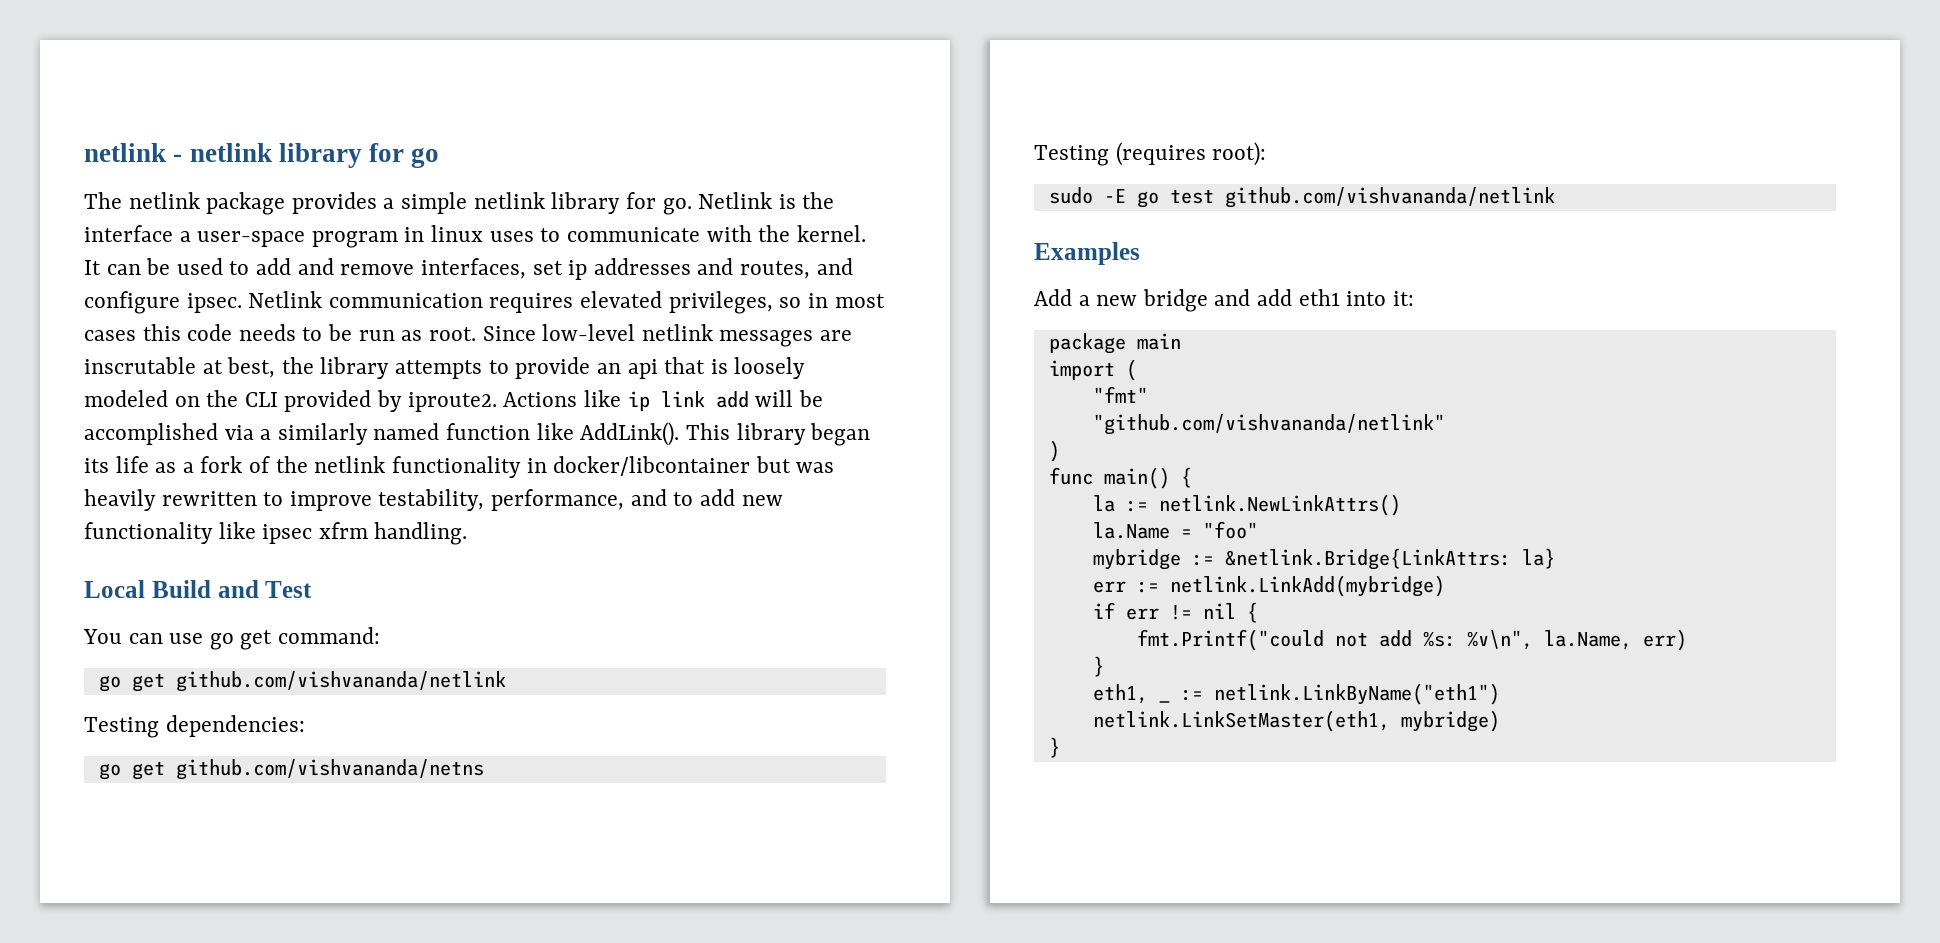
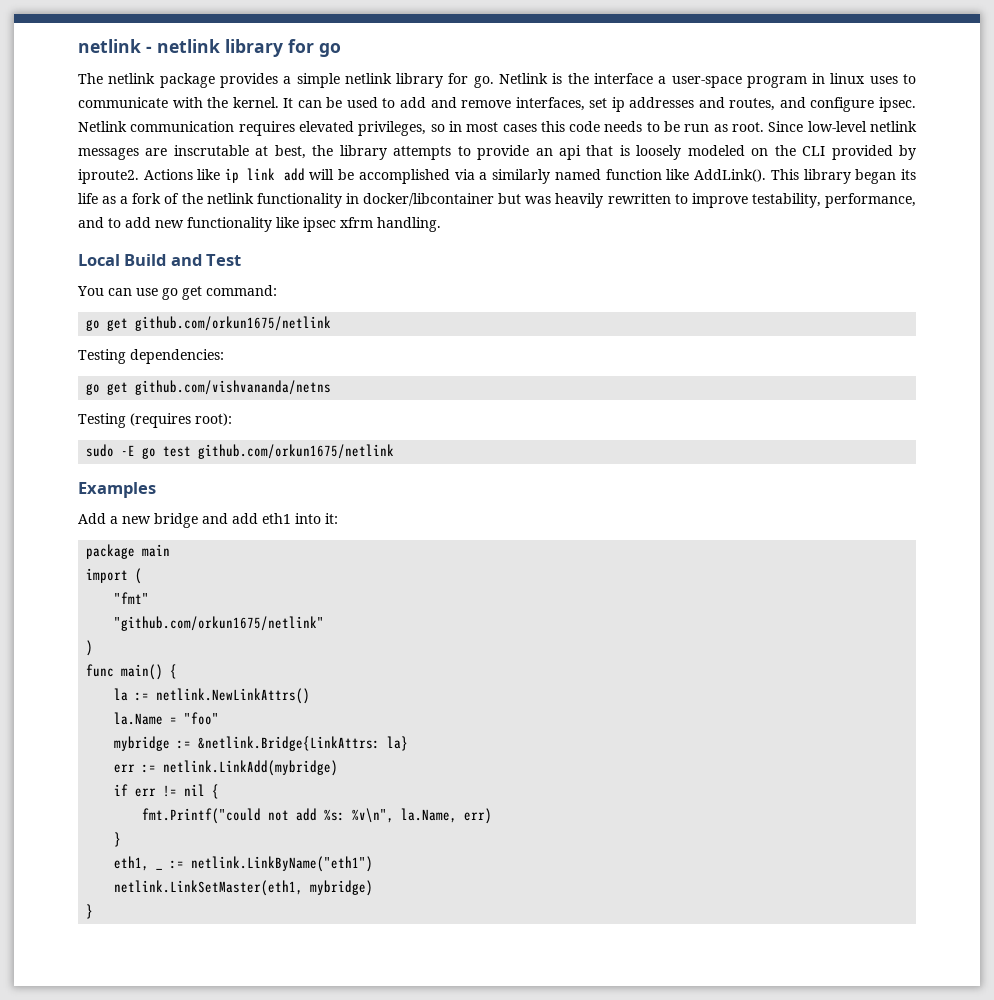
- go get github.com/vishvananda/netlink
+ go get github.com/orkun1675/netlink
- sudo -E go test github.com/vishvananda/netlink
+ sudo -E go test github.com/orkun1675/netlink
- "github.com/vishvananda/netlink"
+ "github.com/orkun1675/netlink"

